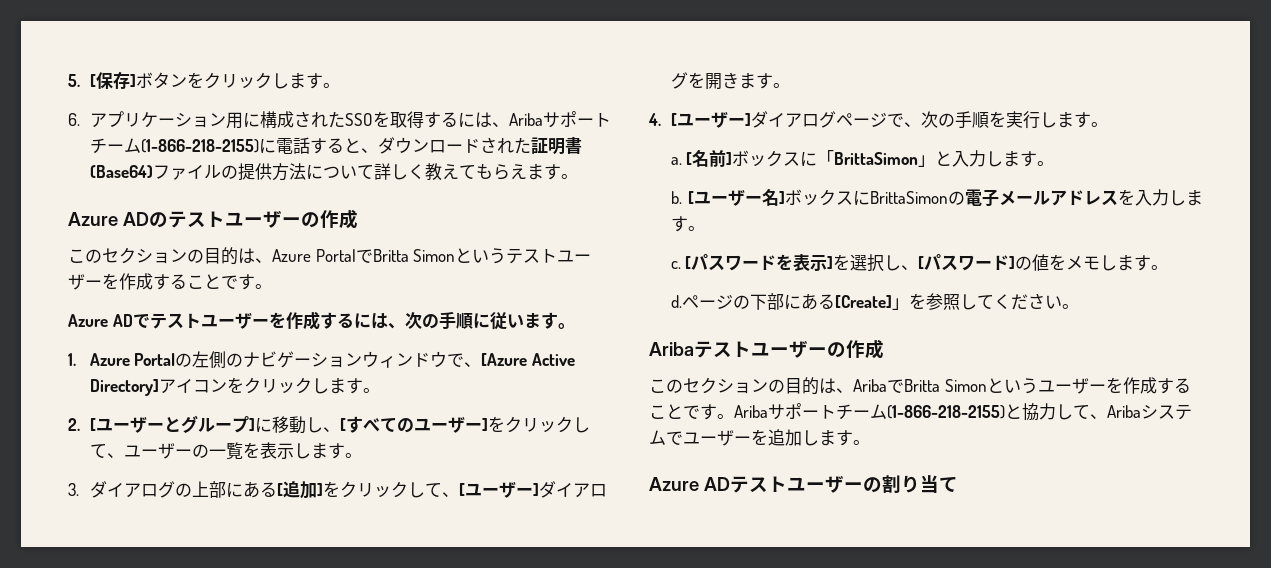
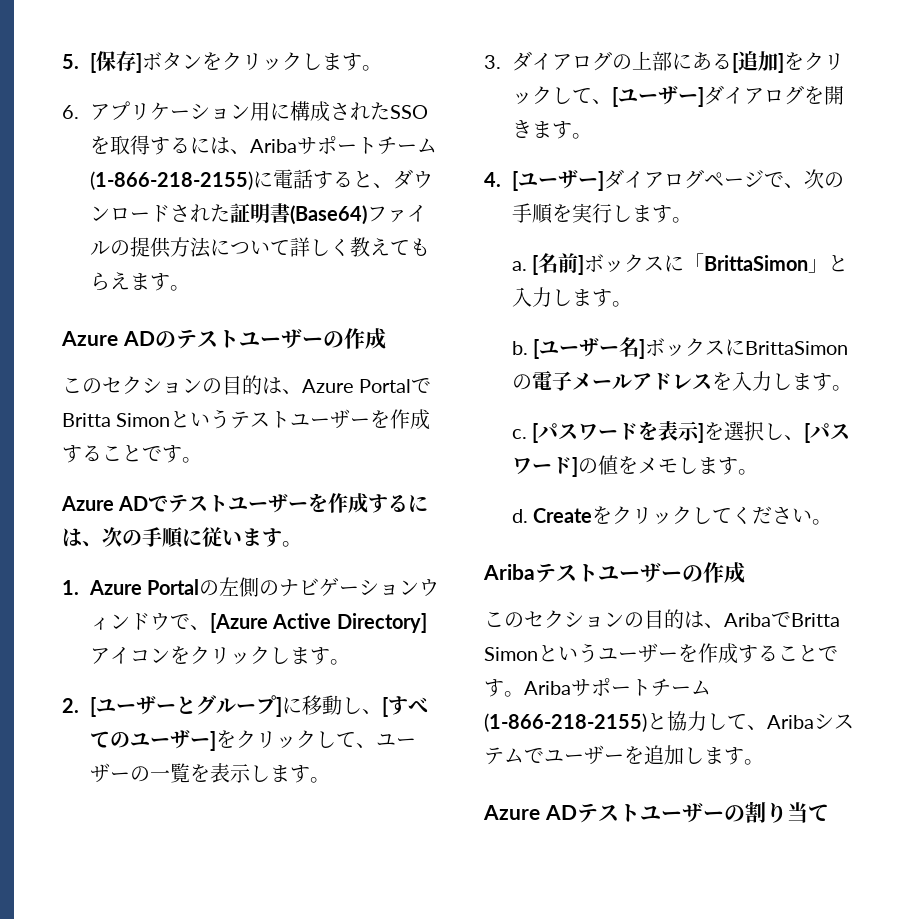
- ページの下部にある[Create]」を参照してください。
+ Createをクリックしてください。

